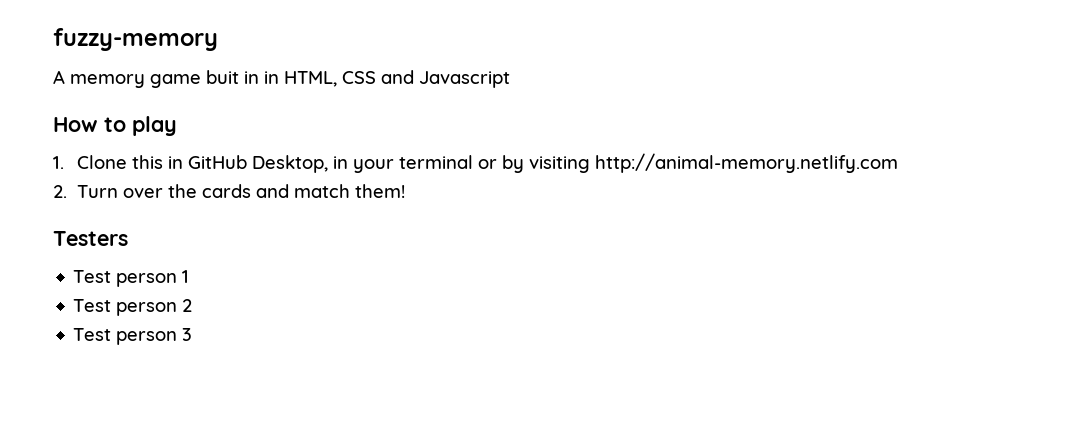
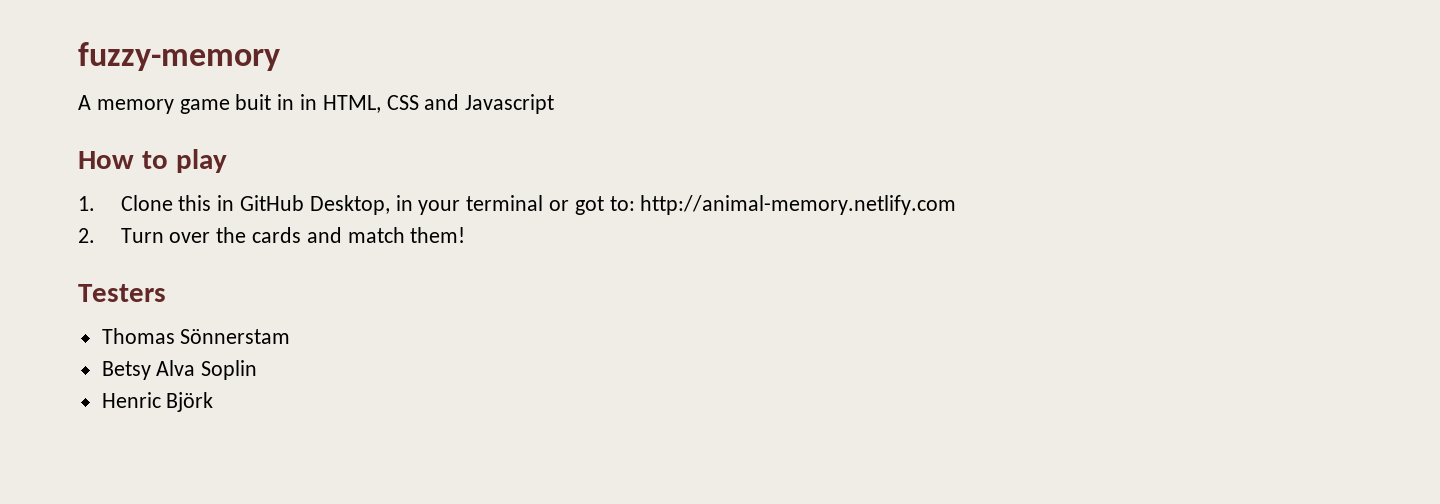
- 1. Clone this in GitHub Desktop, in your terminal or by visiting http://animal-memory.netlify.com
+ 1. Clone this in GitHub Desktop, in your terminal or got to: http://animal-memory.netlify.com
- Test person 1
- Test person 2
- Test person 3
+ Thomas Sönnerstam
+ Betsy Alva Soplin
+ Henric Björk

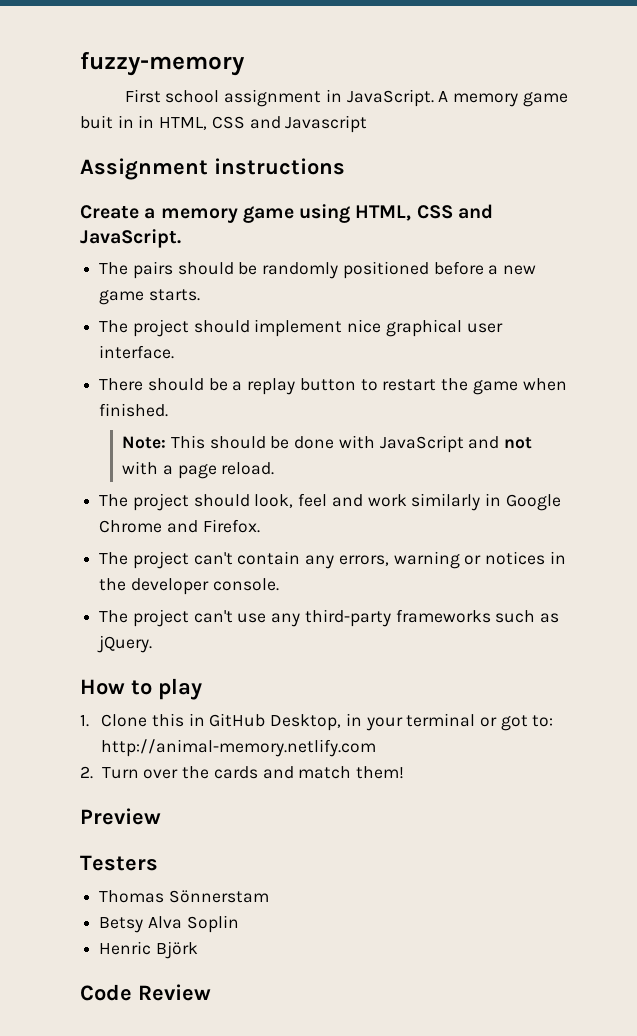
+ First school assignment in JavaScript.
+ Assignment instructions
+ Create a memory game using HTML, CSS and JavaScript.
+ The pairs should be randomly positioned before a new game starts.
+ The project should implement nice graphical user interface.
+ There should be a replay button to restart the game when finished.
+ Note: This should be done with JavaScript and not with a page reload.
+ The project should look, feel and work similarly in Google Chrome and Firefox.
+ The project can't contain any errors, warning or notices in the developer console.
+ The project can't use any third-party frameworks such as jQuery.
+ Preview
+ Code Review

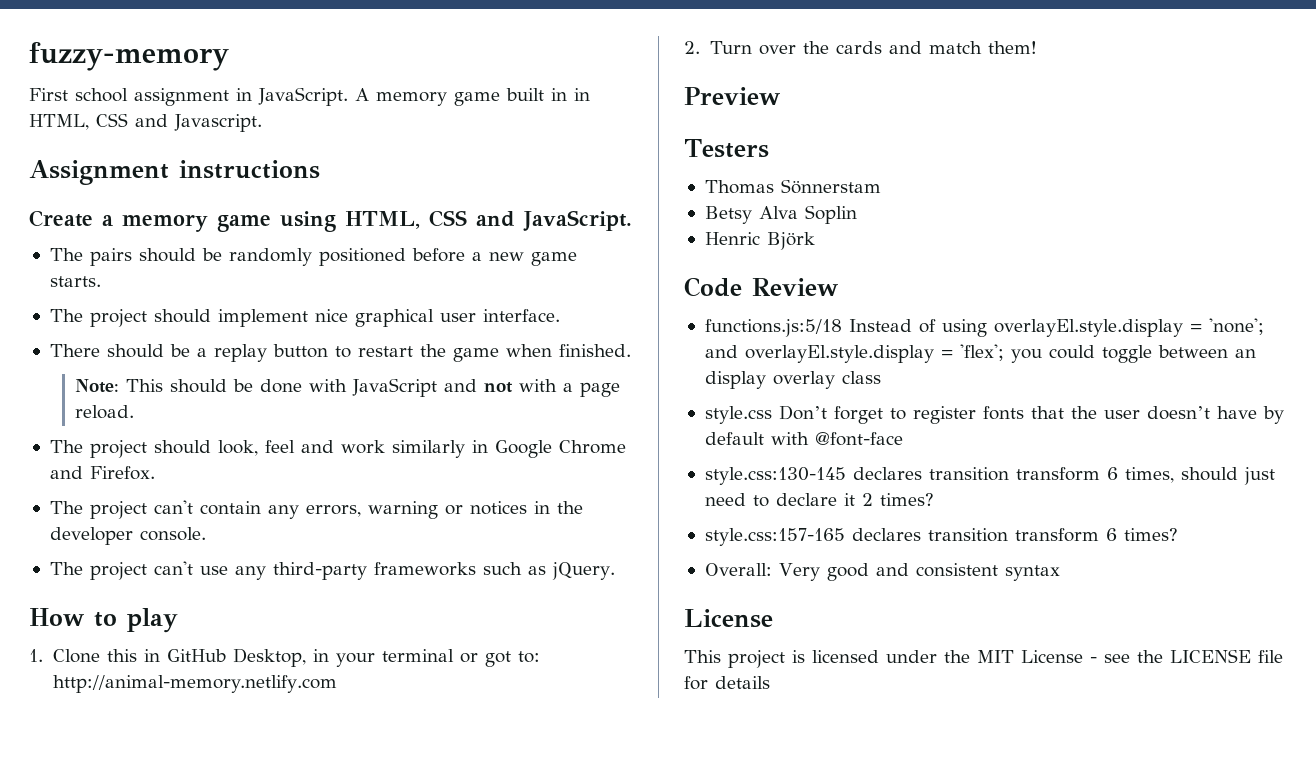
- A memory game buit in in HTML, CSS and Javascript
+ A memory game built in in HTML, CSS and Javascript.
+ functions.js:5/18 Instead of using overlayEl.style.display = 'none'; and overlayEl.style.display = 'flex'; you could toggle between an display overlay class
+ style.css Don’t forget to register fonts that the user doesn’t have by default with @font-face
+ style.css:130-145 declares transition transform 6 times, should just need to declare it 2 times?
+ style.css:157-165 declares transition transform 6 times?
+ Overall: Very good and consistent syntax
+ License
+ This project is licensed under the MIT License - see the LICENSE file for details

